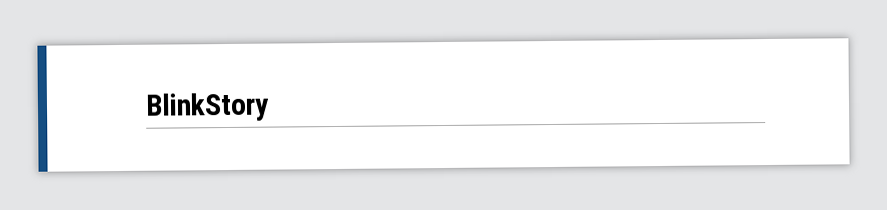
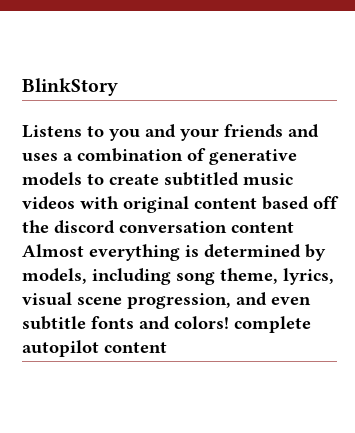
+ Listens to you and your friends and uses a combination of generative models to create subtitled music videos with original content based off the discord conversation content Almost everything is determined by models, including song theme, lyrics, visual scene progression, and even subtitle fonts and colors! complete autopilot content

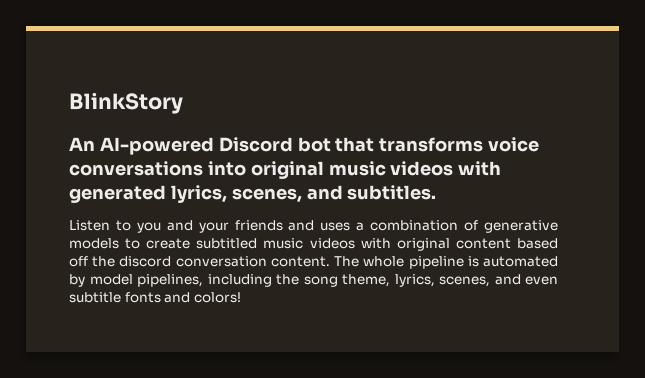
- Listens to you and your friends and uses a combination of generative models to create subtitled music videos with original content based off the discord conversation content Almost everything is determined by models, including song theme, lyrics, visual scene progression, and even subtitle fonts and colors! complete autopilot content
+ An AI-powered Discord bot that transforms voice conversations into original music videos with generated lyrics, scenes, and subtitles.
+ Listen to you and your friends and uses a combination of generative models to create subtitled music videos with original content based off the discord conversation content. The whole pipeline is automated by model pipelines, including the song theme, lyrics, scenes, and even subtitle fonts and colors!

